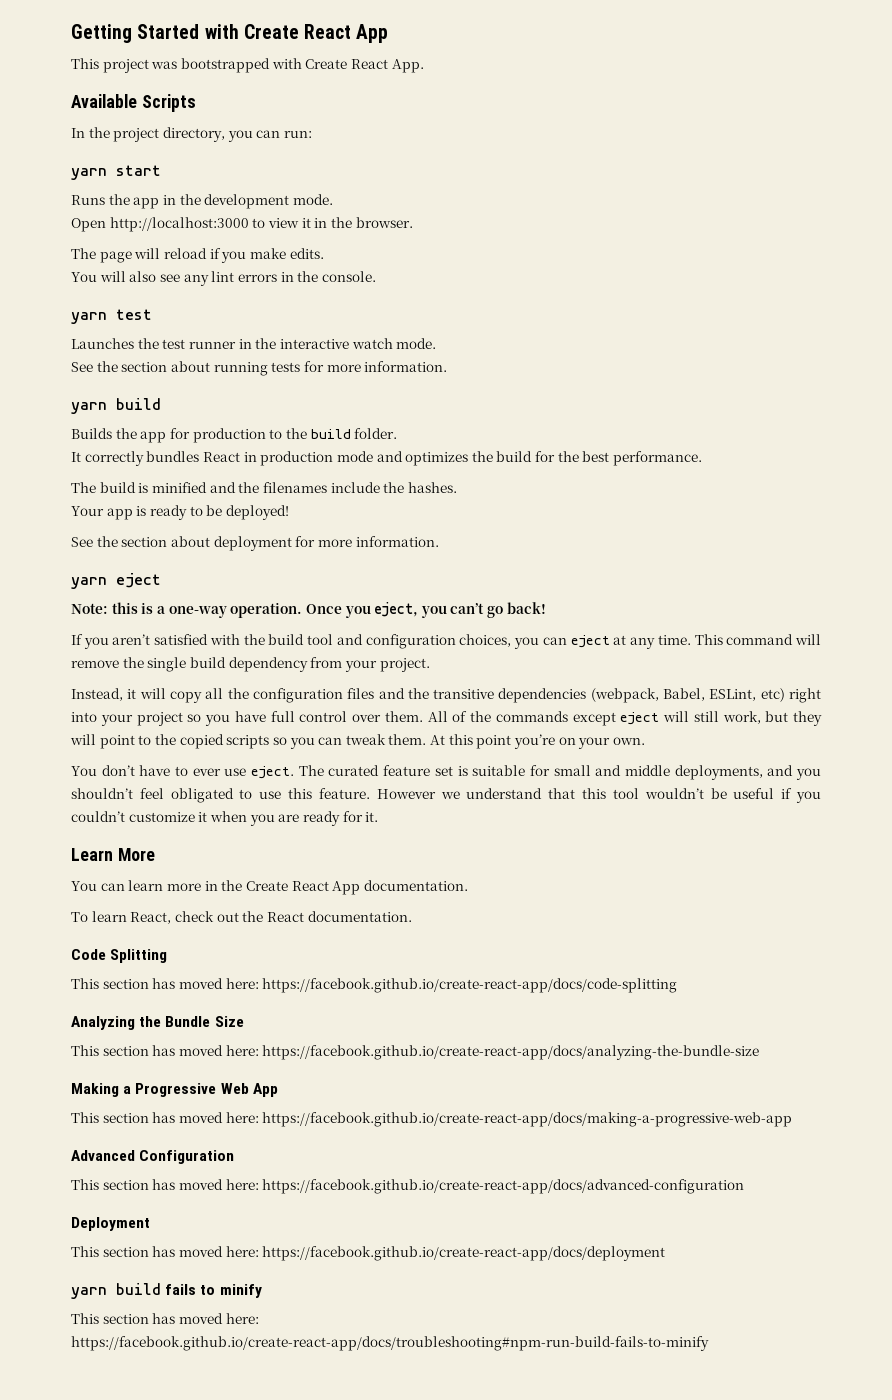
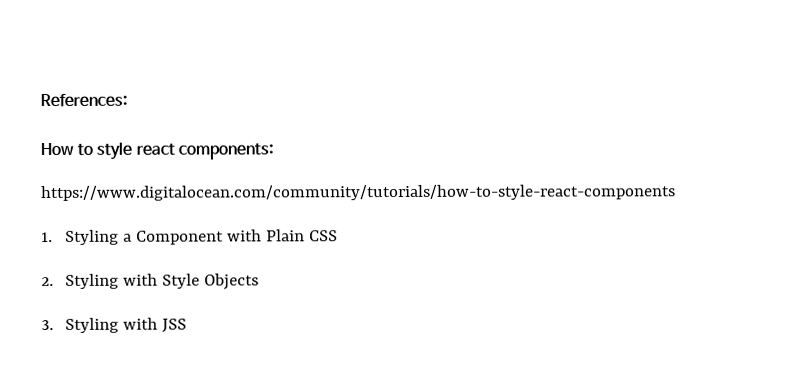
- Getting Started with Create React App
- This project was bootstrapped with Create React App.
- Available Scripts
- In the project directory, you can run:
- yarn start
- Runs the app in the development mode.
- Open http://localhost:3000 to view it in the browser.
- The page will reload if you make edits.
- You will also see any lint errors in the console.
- yarn test
- Launches the test runner in the interactive watch mode.
- See the section about running tests for more information.
- yarn build
- Builds the app for production to the build folder.
- It correctly bundles React in production mode and optimizes the build for the best performance.
- The build is minified and the filenames include the hashes.
- Your app is ready to be deployed!
- See the section about deployment for more information.
- yarn eject
- Note: this is a one-way operation. Once you eject, you can’t go back!
- If you aren’t satisfied with the build tool and configuration choices, you can eject at any time. This command will remove the single build dependency from your project.
- Instead, it will copy all the configuration files and the transitive dependencies (webpack, Babel, ESLint, etc) right into your project so you have full control over them. All of the commands except eject will still work, but they will point to the copied scripts so you can tweak them. At this point you’re on your own.
- You don’t have to ever use eject. The curated feature set is suitable for small and middle deployments, and you shouldn’t feel obligated to use this feature. However we understand that this tool wouldn’t be useful if you couldn’t customize it when you are ready for it.
- Learn More
- You can learn more in the Create React App documentation.
- To learn React, check out the React documentation.
- Code Splitting
- This section has moved here: https://facebook.github.io/create-react-app/docs/code-splitting
- Analyzing the Bundle Size
- This section has moved here: https://facebook.github.io/create-react-app/docs/analyzing-the-bundle-size
- Making a Progressive Web App
- This section has moved here: https://facebook.github.io/create-react-app/docs/making-a-progressive-web-app
- Advanced Configuration
- This section has moved here: https://facebook.github.io/create-react-app/docs/advanced-configuration
- Deployment
- This section has moved here: https://facebook.github.io/create-react-app/docs/deployment
- yarn build fails to minify
- This section has moved here: https://facebook.github.io/create-react-app/docs/troubleshooting#npm-run-build-fails-to-minify
+ References:
+ How to style react components:
+ https://www.digitalocean.com/community/tutorials/how-to-style-react-components
+ 1. Styling a Component with Plain CSS
+ 2. Styling with Style Objects
+ 3. Styling with JSS

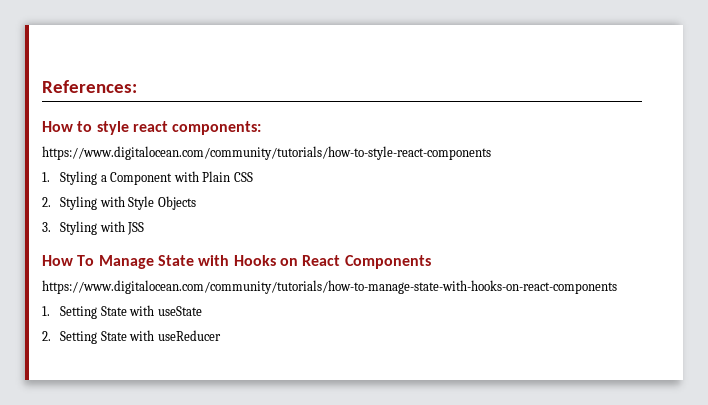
+ How To Manage State with Hooks on React Components
+ https://www.digitalocean.com/community/tutorials/how-to-manage-state-with-hooks-on-react-components
+ 1. Setting State with useState
+ 2. Setting State with useReducer

